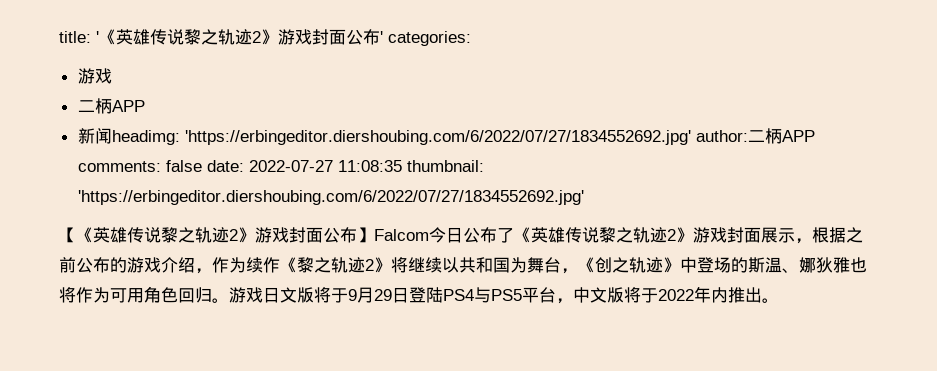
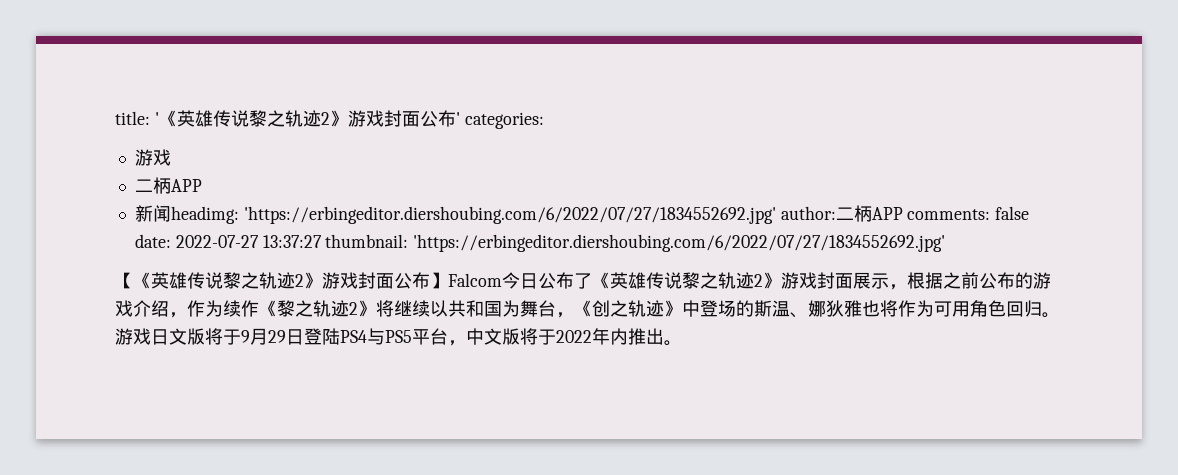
- 新闻headimg: 'https://erbingeditor.diershoubing.com/6/2022/07/27/1834552692.jpg' author:二柄APP comments: false date: 2022-07-27 11:08:35 thumbnail: 'https://erbingeditor.diershoubing.com/6/2022/07/27/1834552692.jpg'
+ 新闻headimg: 'https://erbingeditor.diershoubing.com/6/2022/07/27/1834552692.jpg' author:二柄APP comments: false date: 2022-07-27 13:37:27 thumbnail: 'https://erbingeditor.diershoubing.com/6/2022/07/27/1834552692.jpg'

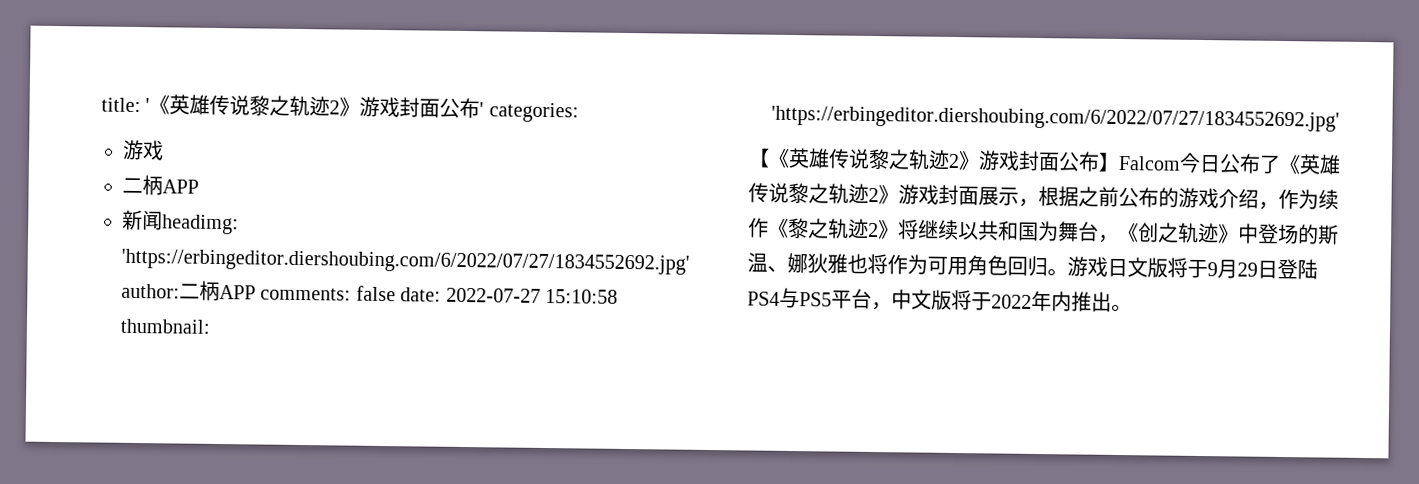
- 新闻headimg: 'https://erbingeditor.diershoubing.com/6/2022/07/27/1834552692.jpg' author:二柄APP comments: false date: 2022-07-27 13:37:27 thumbnail: 'https://erbingeditor.diershoubing.com/6/2022/07/27/1834552692.jpg'
+ 新闻headimg: 'https://erbingeditor.diershoubing.com/6/2022/07/27/1834552692.jpg' author:二柄APP comments: false date: 2022-07-27 15:10:58 thumbnail: 'https://erbingeditor.diershoubing.com/6/2022/07/27/1834552692.jpg'

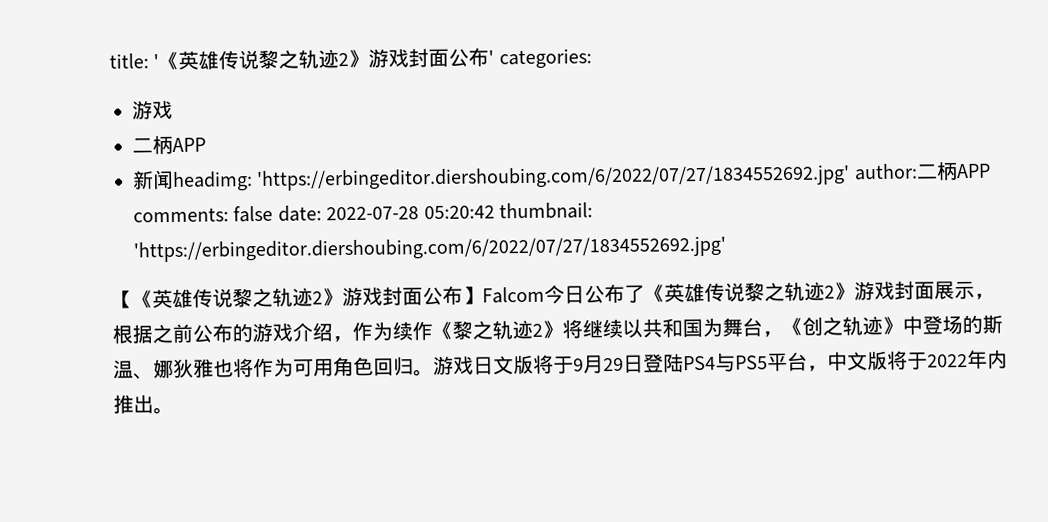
- 新闻headimg: 'https://erbingeditor.diershoubing.com/6/2022/07/27/1834552692.jpg' author:二柄APP comments: false date: 2022-07-27 15:10:58 thumbnail: 'https://erbingeditor.diershoubing.com/6/2022/07/27/1834552692.jpg'
+ 新闻headimg: 'https://erbingeditor.diershoubing.com/6/2022/07/27/1834552692.jpg' author:二柄APP comments: false date: 2022-07-28 05:20:42 thumbnail: 'https://erbingeditor.diershoubing.com/6/2022/07/27/1834552692.jpg'

